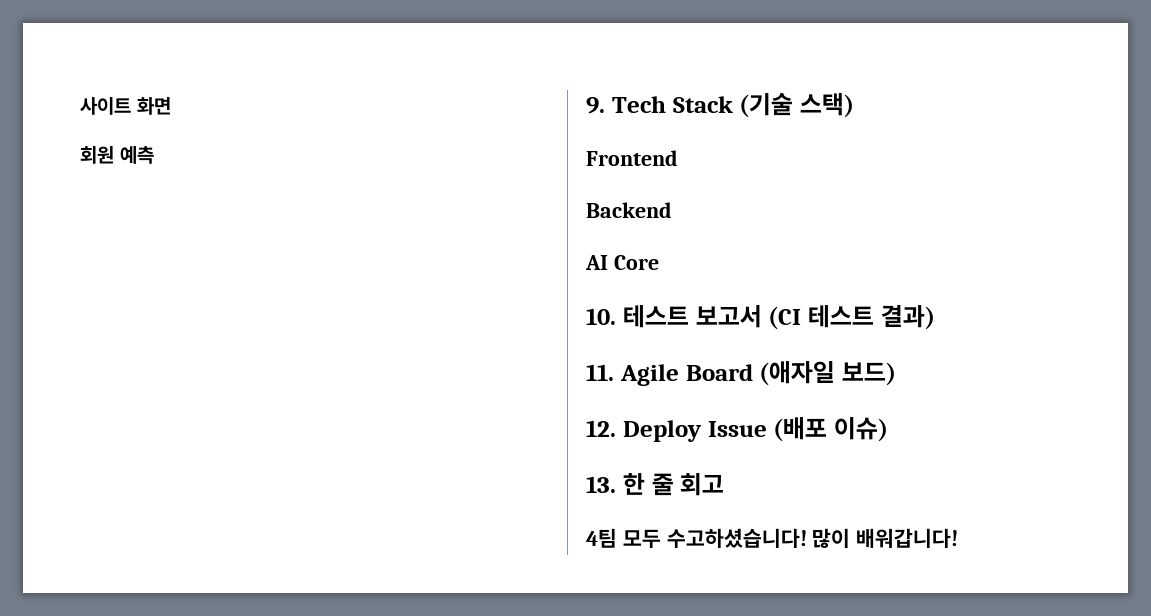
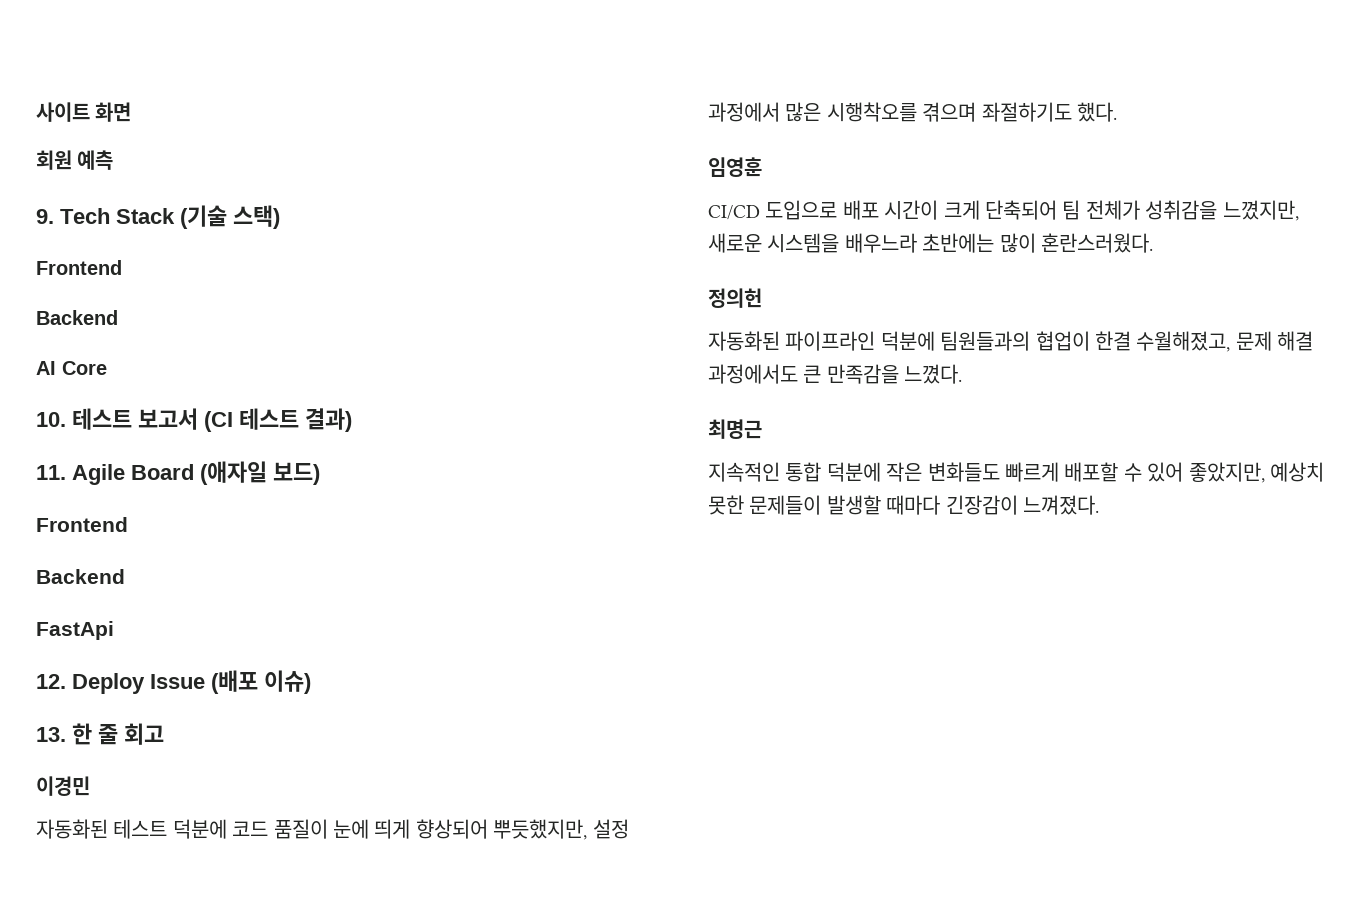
  11. Agile Board (애자일 보드)
+ Frontend
+ Backend
+ FastApi
- 4팀 모두 수고하셨습니다! 많이 배워갑니다!
+ 이경민
+ 자동화된 테스트 덕분에 코드 품질이 눈에 띄게 향상되어 뿌듯했지만, 설정 과정에서 많은 시행착오를 겪으며 좌절하기도 했다.
+ 임영훈
+ CI/CD 도입으로 배포 시간이 크게 단축되어 팀 전체가 성취감을 느꼈지만, 새로운 시스템을 배우느라 초반에는 많이 혼란스러웠다.
+ 정의헌
+ 자동화된 파이프라인 덕분에 팀원들과의 협업이 한결 수월해졌고, 문제 해결 과정에서도 큰 만족감을 느꼈다.
+ 최명근
+ 지속적인 통합 덕분에 작은 변화들도 빠르게 배포할 수 있어 좋았지만, 예상치 못한 문제들이 발생할 때마다 긴장감이 느껴졌다.

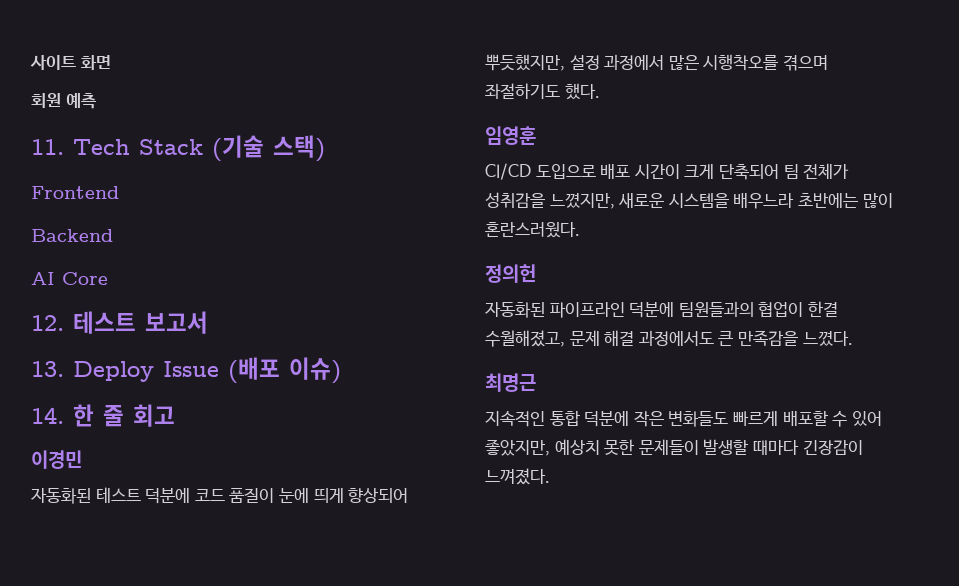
- 9. Tech Stack (기술 스택)
+ 11. Tech Stack (기술 스택)
- 10. 테스트 보고서 (CI 테스트 결과)
- 11. Agile Board (애자일 보드)
- Frontend
- Backend
- FastApi
- 12. Deploy Issue (배포 이슈)
+ 12. 테스트 보고서
+ 13. Deploy Issue (배포 이슈)
- 13. 한 줄 회고
+ 14. 한 줄 회고

